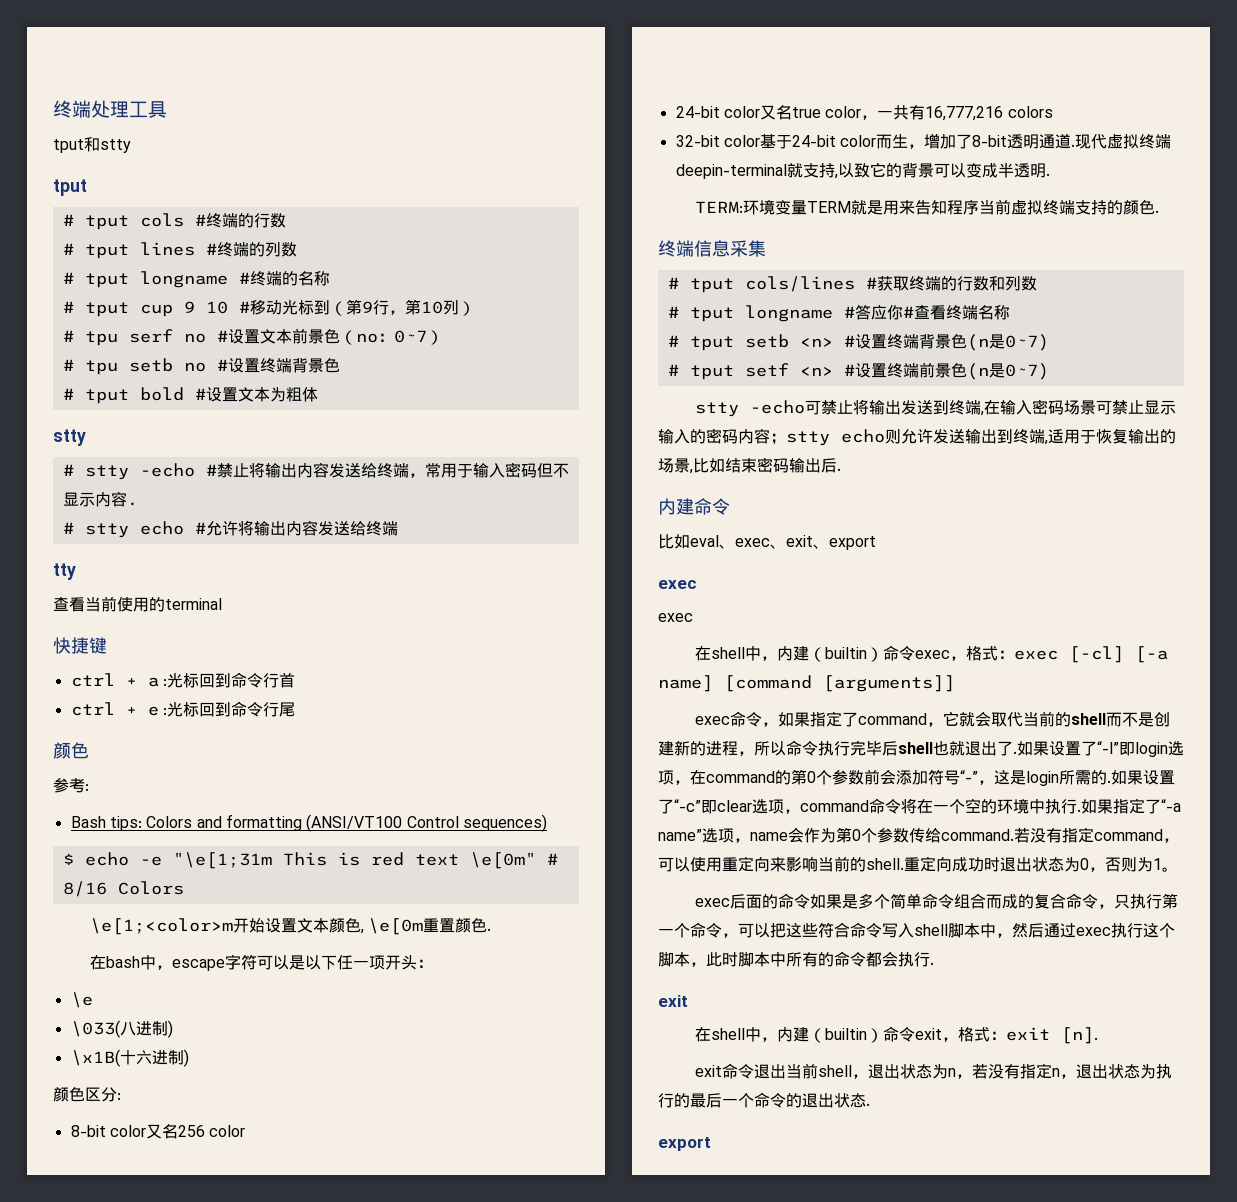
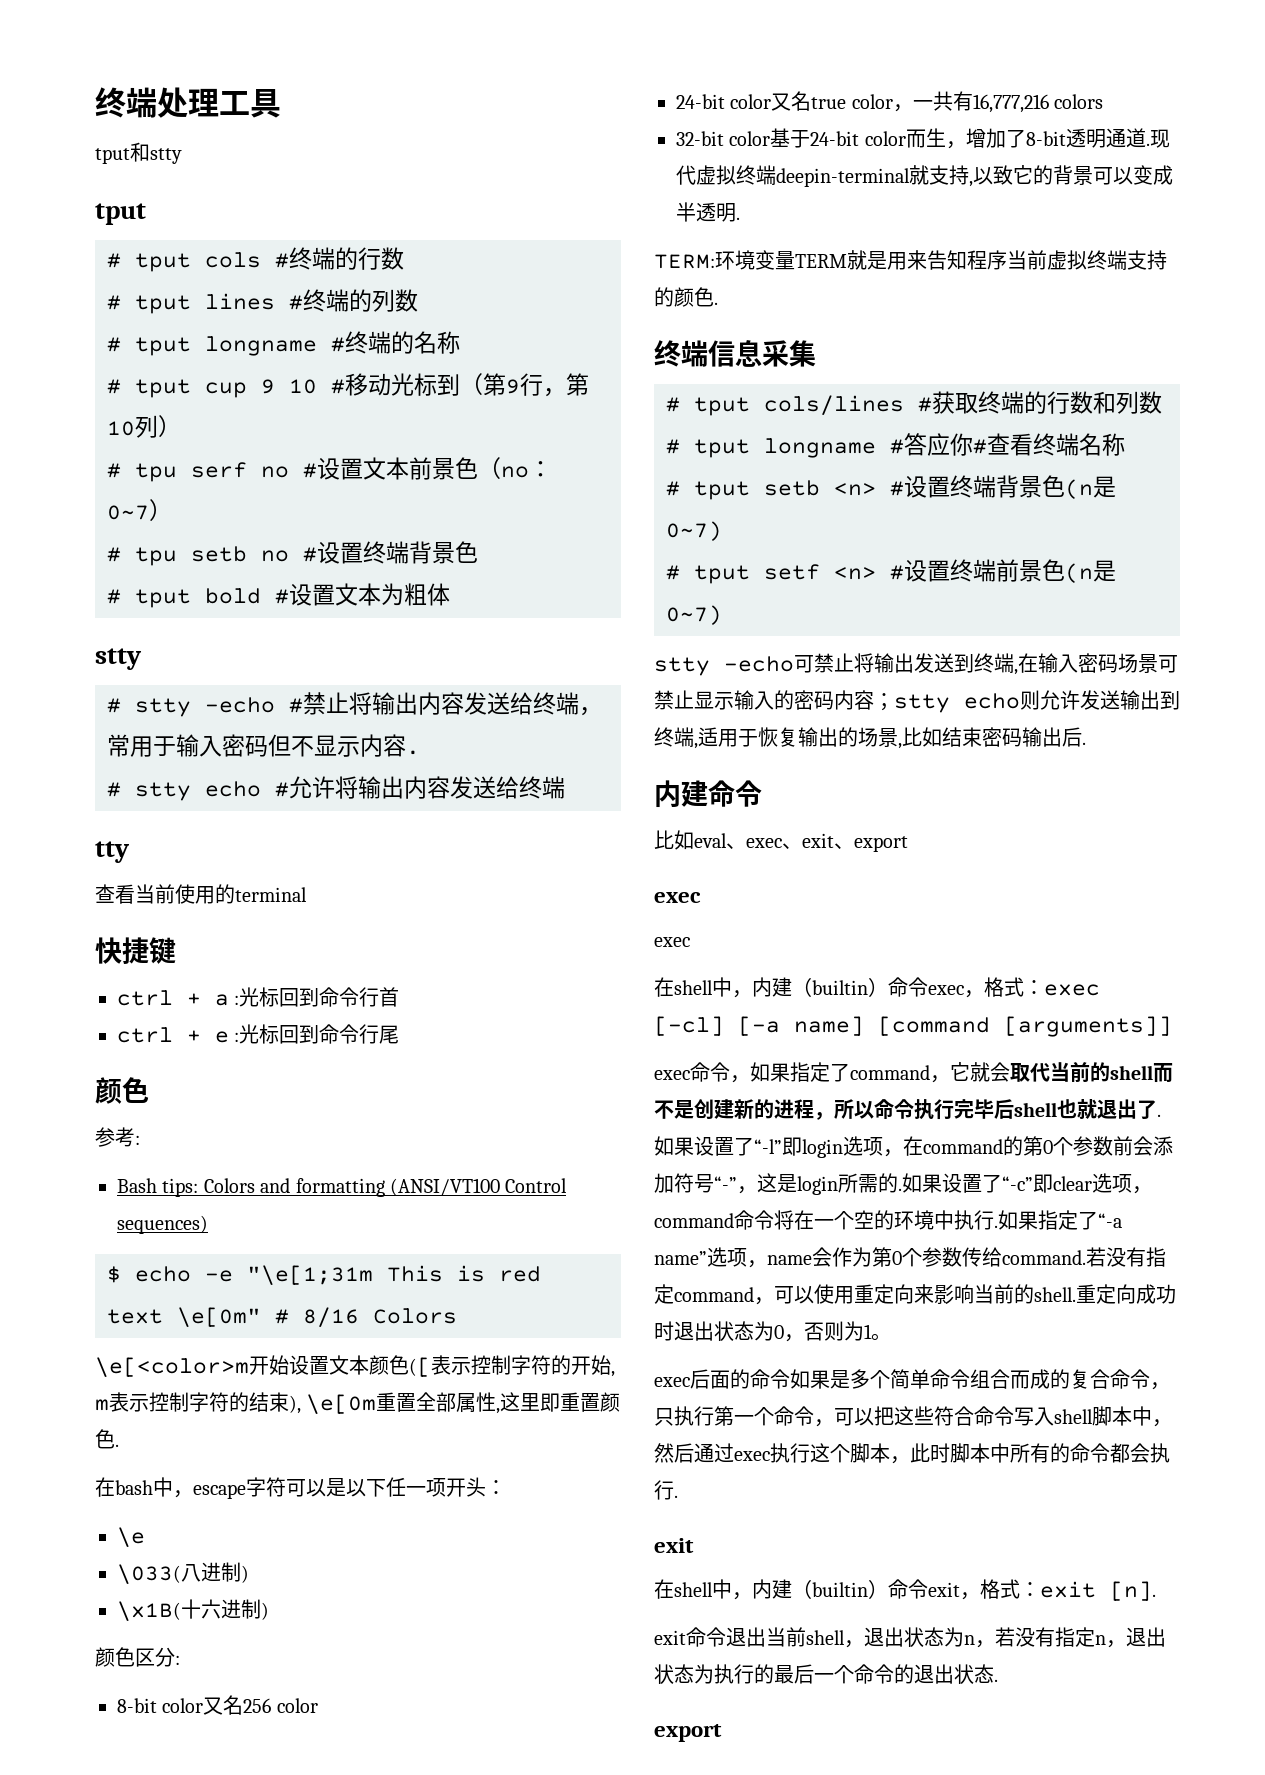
- \e[1;<color>m开始设置文本颜色, \e[0m重置颜色.
+ \e[<color>m开始设置文本颜色([表示控制字符的开始, m表示控制字符的结束), \e[0m重置全部属性,这里即重置颜色.

